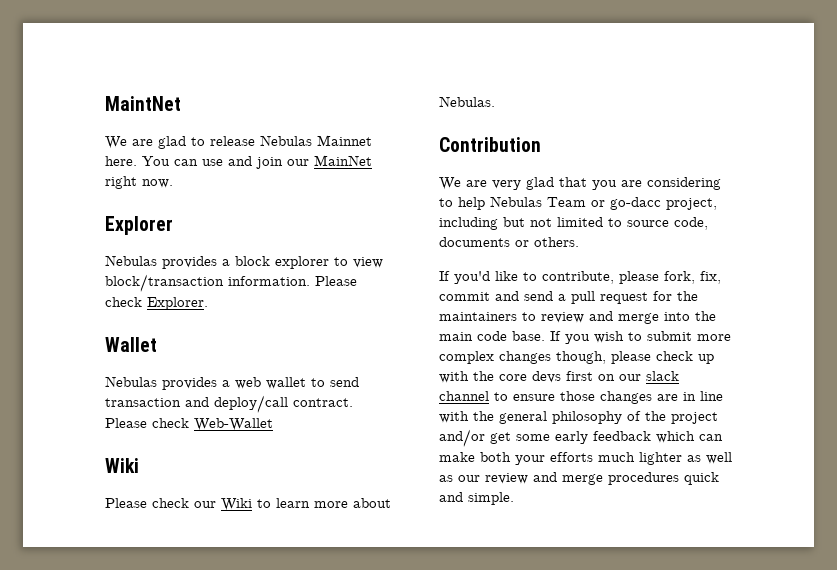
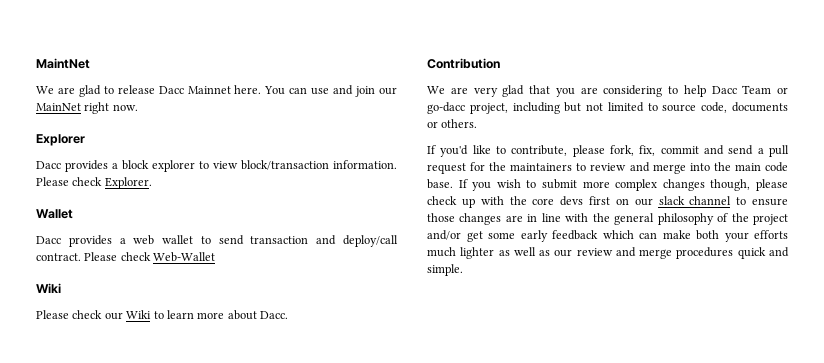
- We are glad to release Nebulas Mainnet here.
+ We are glad to release Dacc Mainnet here.
- Nebulas provides a block explorer to view block/transaction information.
+ Dacc provides a block explorer to view block/transaction information.
- Nebulas provides a web wallet to send transaction and deploy/call contract.
+ Dacc provides a web wallet to send transaction and deploy/call contract.
- Please check our Wiki to learn more about Nebulas.
+ Please check our Wiki to learn more about Dacc.
- We are very glad that you are considering to help Nebulas Team or go-dacc project, including but not limited to source code, documents or others.
+ We are very glad that you are considering to help Dacc Team or go-dacc project, including but not limited to source code, documents or others.

